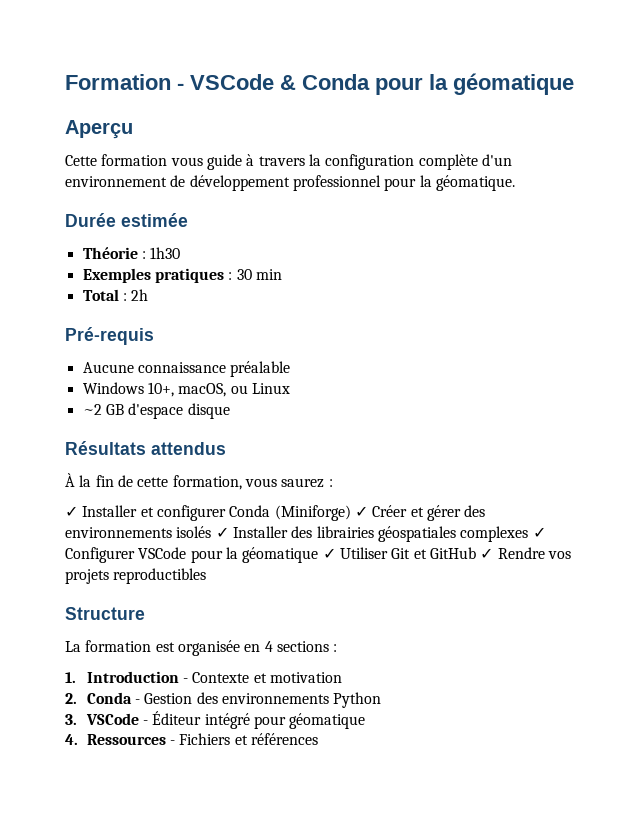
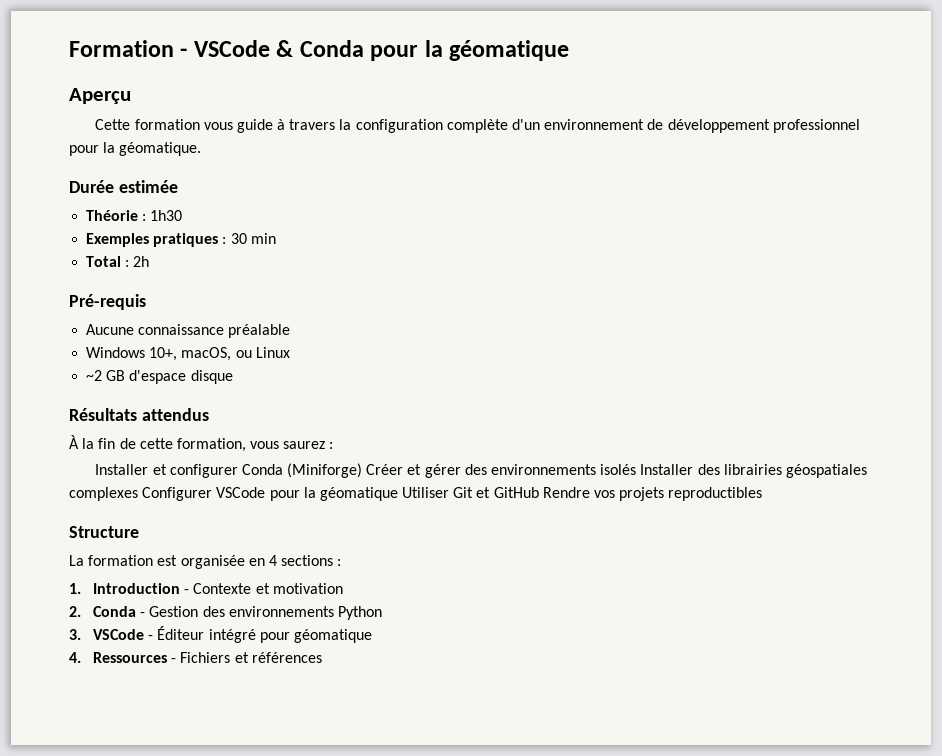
- ✓ Installer et configurer Conda (Miniforge) ✓ Créer et gérer des environnements isolés ✓ Installer des librairies géospatiales complexes ✓ Configurer VSCode pour la géomatique ✓ Utiliser Git et GitHub ✓ Rendre vos projets reproductibles
+ Installer et configurer Conda (Miniforge) Créer et gérer des environnements isolés Installer des librairies géospatiales complexes Configurer VSCode pour la géomatique Utiliser Git et GitHub Rendre vos projets reproductibles

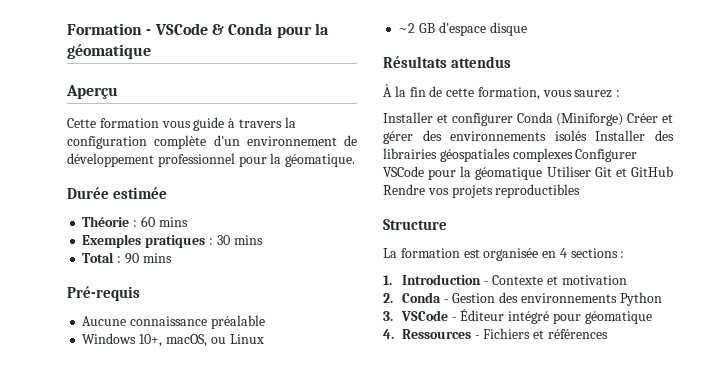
- Théorie : 1h30
+ Théorie : 60 mins
- Exemples pratiques : 30 min
+ Exemples pratiques : 30 mins
- Total : 2h
+ Total : 90 mins

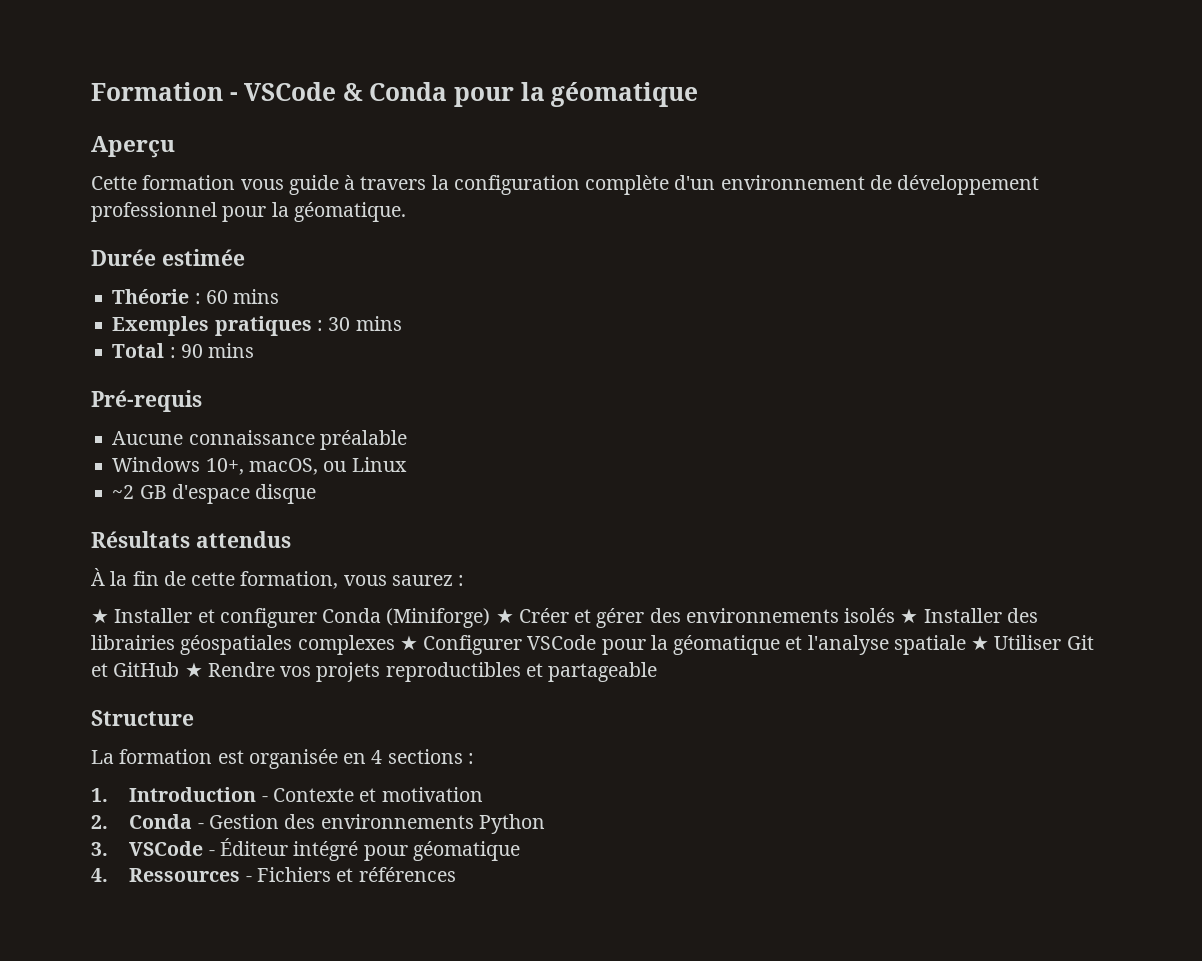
- Installer et configurer Conda (Miniforge) Créer et gérer des environnements isolés Installer des librairies géospatiales complexes Configurer VSCode pour la géomatique Utiliser Git et GitHub Rendre vos projets reproductibles
+ ★ Installer et configurer Conda (Miniforge) ★ Créer et gérer des environnements isolés ★ Installer des librairies géospatiales complexes ★ Configurer VSCode pour la géomatique et l'analyse spatiale ★ Utiliser Git et GitHub ★ Rendre vos projets reproductibles et partageable

